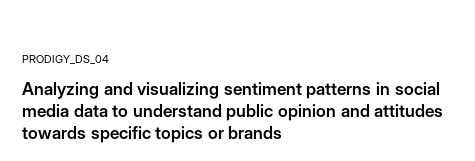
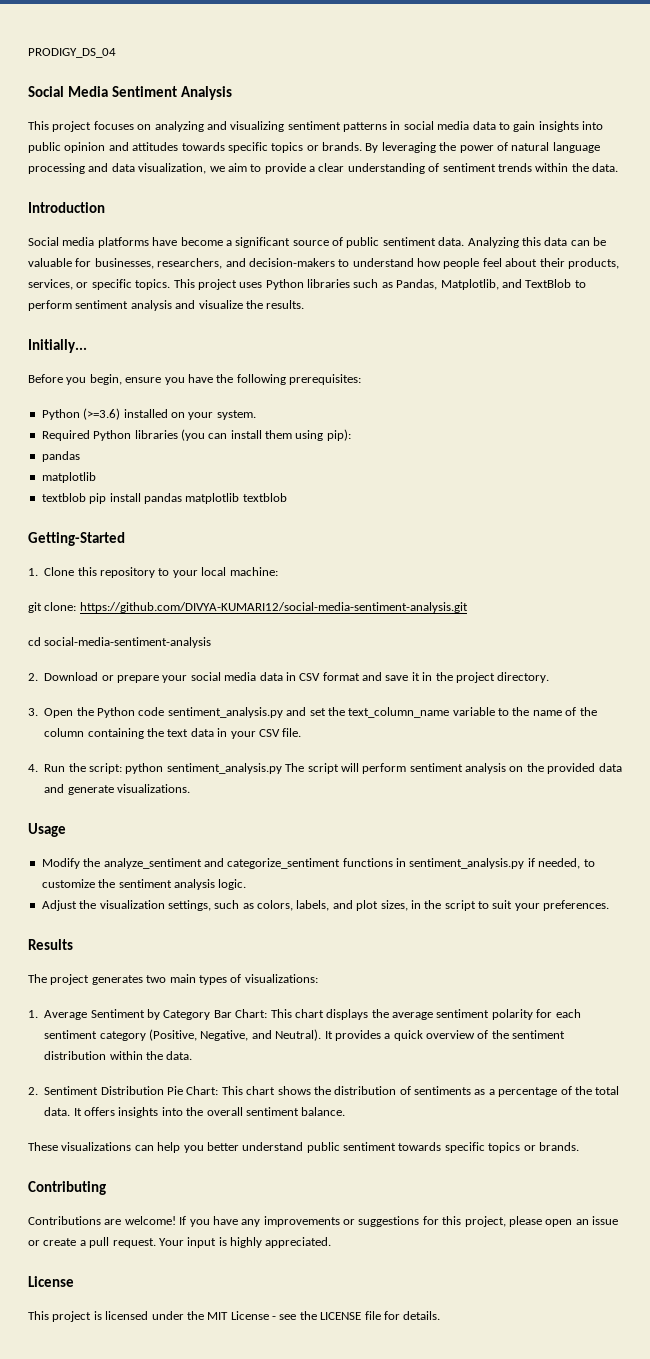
- Analyzing and visualizing sentiment patterns in social media data to understand public opinion and attitudes towards specific topics or brands
+ Social Media Sentiment Analysis
+ This project focuses on analyzing and visualizing sentiment patterns in social media data to gain insights into public opinion and attitudes towards specific topics or brands. By leveraging the power of natural language processing and data visualization, we aim to provide a clear understanding of sentiment trends within the data.
+ Introduction
+ Social media platforms have become a significant source of public sentiment data. Analyzing this data can be valuable for businesses, researchers, and decision-makers to understand how people feel about their products, services, or specific topics. This project uses Python libraries such as Pandas, Matplotlib, and TextBlob to perform sentiment analysis and visualize the results.
+ Initially...
+ Before you begin, ensure you have the following prerequisites:
+ Python (>=3.6) installed on your system.
+ Required Python libraries (you can install them using pip):
+ pandas
+ matplotlib
+ textblob pip install pandas matplotlib textblob
+ Getting-Started
+ 1. Clone this repository to your local machine:
+ git clone: https://github.com/DIVYA-KUMARI12/social-media-sentiment-analysis.git
+ cd social-media-sentiment-analysis
+ 2. Download or prepare your social media data in CSV format and save it in the project directory.
+ 3. Open the Python code sentiment_analysis.py and set the text_column_name variable to the name of the column containing the text data in your CSV file.
+ 4. Run the script: python sentiment_analysis.py The script will perform sentiment analysis on the provided data and generate visualizations.
+ Usage
+ Modify the analyze_sentiment and categorize_sentiment functions in sentiment_analysis.py if needed, to customize the sentiment analysis logic.
+ Adjust the visualization settings, such as colors, labels, and plot sizes, in the script to suit your preferences.
+ Results
+ The project generates two main types of visualizations:
+ 1. Average Sentiment by Category Bar Chart: This chart displays the average sentiment polarity for each sentiment category (Positive, Negative, and Neutral). It provides a quick overview of the sentiment distribution within the data.
+ 2. Sentiment Distribution Pie Chart: This chart shows the distribution of sentiments as a percentage of the total data. It offers insights into the overall sentiment balance.
+ These visualizations can help you better understand public sentiment towards specific topics or brands.
+ Contributing
+ Contributions are welcome! If you have any improvements or suggestions for this project, please open an issue or create a pull request. Your input is highly appreciated.
+ License
+ This project is licensed under the MIT License - see the LICENSE file for details.

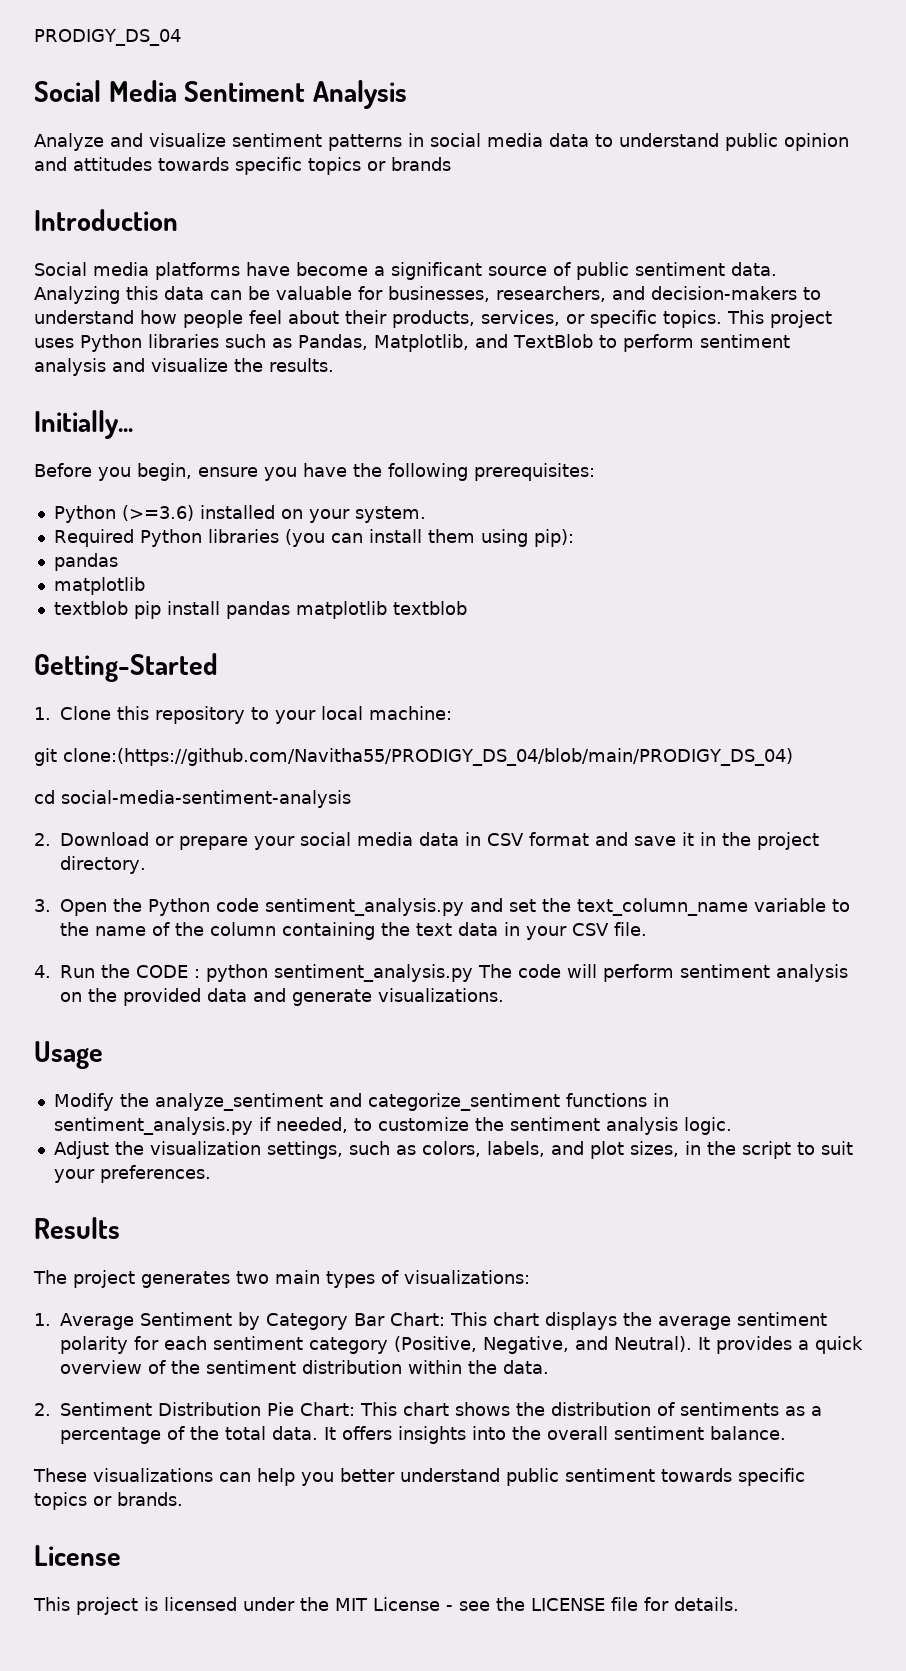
- This project focuses on analyzing and visualizing sentiment patterns in social media data to gain insights into public opinion and attitudes towards specific topics or brands. By leveraging the power of natural language processing and data visualization, we aim to provide a clear understanding of sentiment trends within the data.
+ Analyze and visualize sentiment patterns in social media data to understand public opinion and attitudes towards specific topics or brands
- git clone: https://github.com/DIVYA-KUMARI12/social-media-sentiment-analysis.git
+ git clone:(https://github.com/Navitha55/PRODIGY_DS_04/blob/main/PRODIGY_DS_04)
- 4. Run the script: python sentiment_analysis.py The script will perform sentiment analysis on the provided data and generate visualizations.
+ 4. Run the CODE : python sentiment_analysis.py The code will perform sentiment analysis on the provided data and generate visualizations.
- Contributing
- Contributions are welcome! If you have any improvements or suggestions for this project, please open an issue or create a pull request. Your input is highly appreciated.

